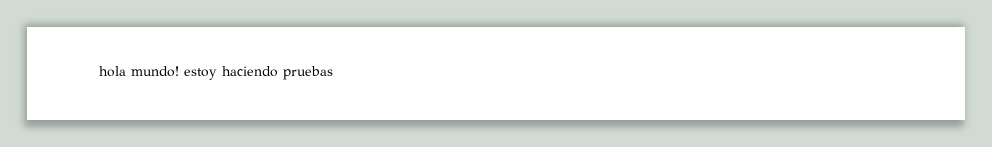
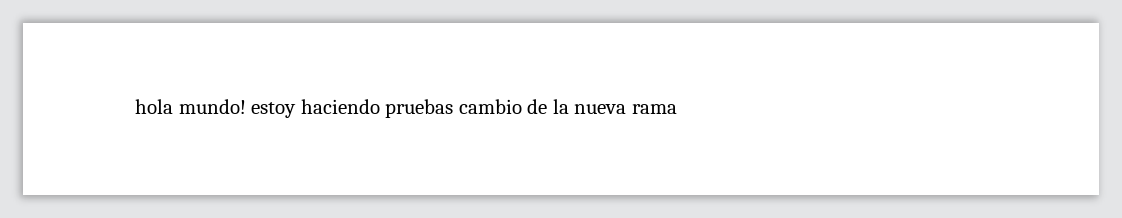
- hola mundo! estoy haciendo pruebas
+ hola mundo! estoy haciendo pruebas cambio de la nueva rama

